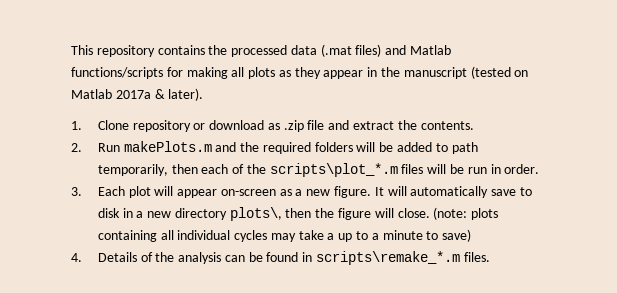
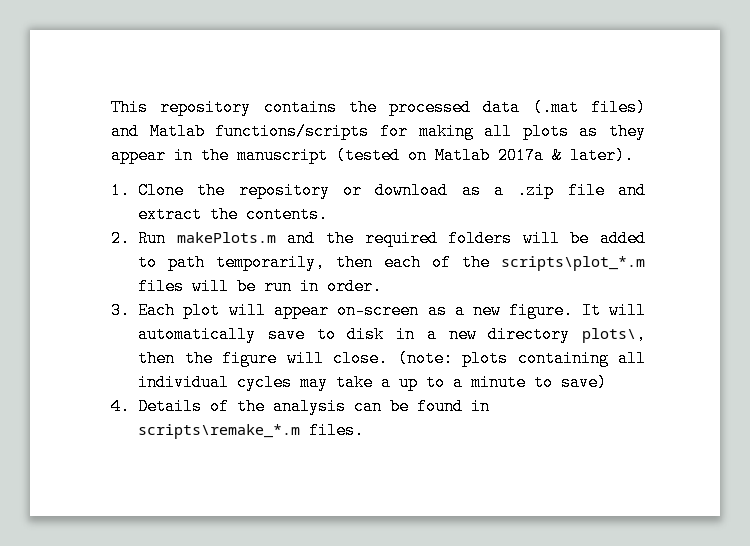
- 1. Clone repository or download as .zip file and extract the contents.
+ 1. Clone the repository or download as a .zip file and extract the contents.

